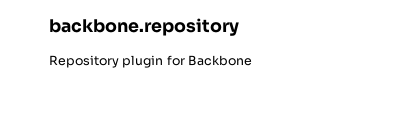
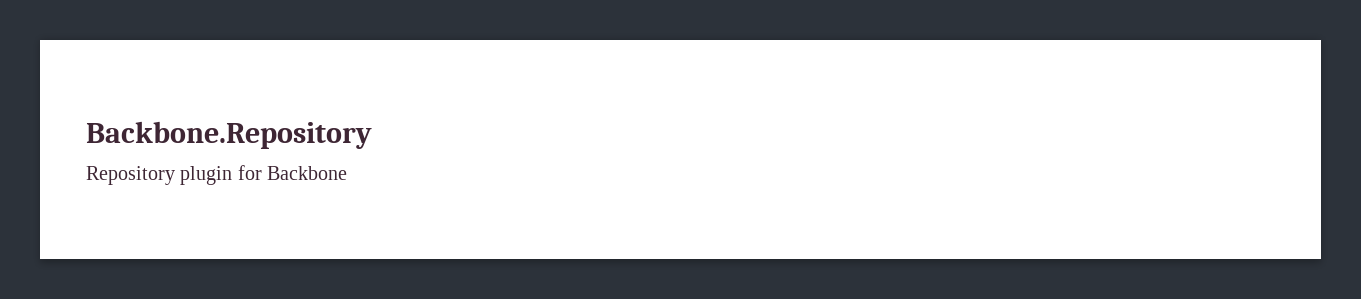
- backbone.repository
+ Backbone.Repository

